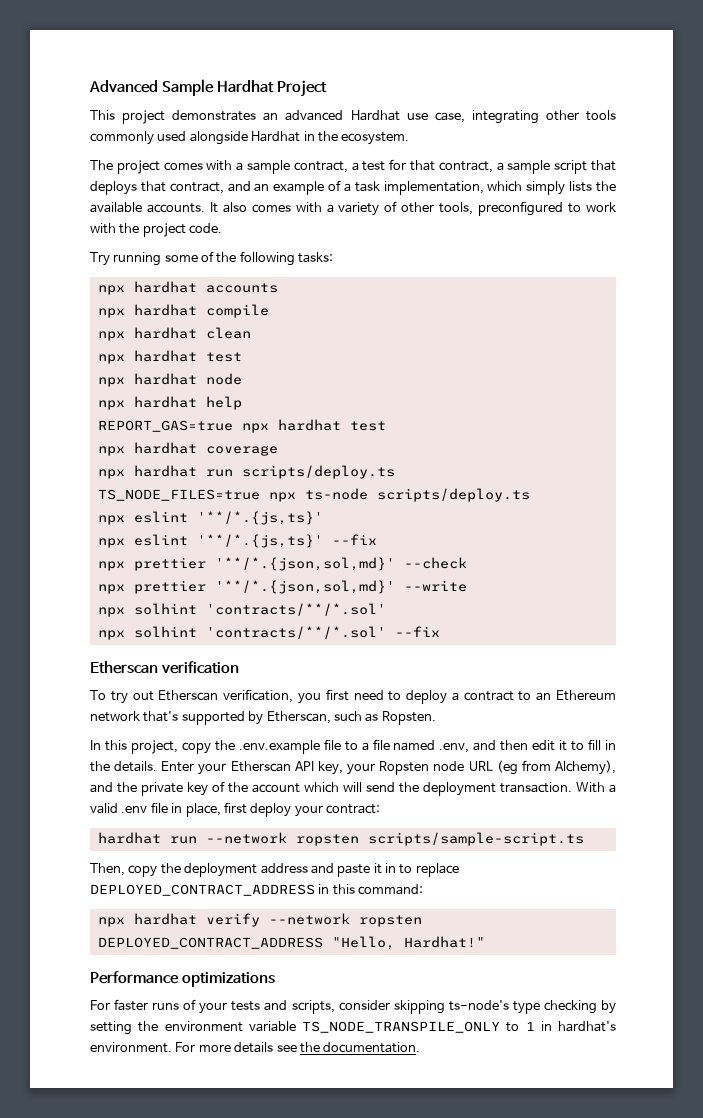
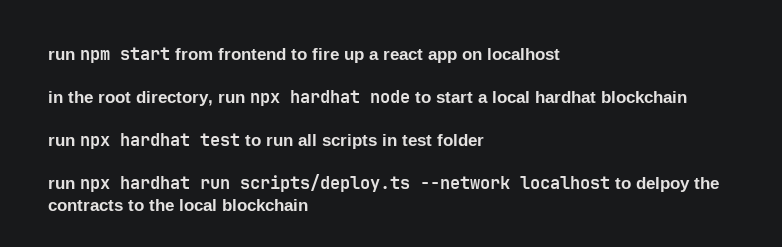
- Advanced Sample Hardhat Project
- This project demonstrates an advanced Hardhat use case, integrating other tools commonly used alongside Hardhat in the ecosystem.
- The project comes with a sample contract, a test for that contract, a sample script that deploys that contract, and an example of a task implementation, which simply lists the available accounts. It also comes with a variety of other tools, preconfigured to work with the project code.
- Try running some of the following tasks:
- npx hardhat accounts
- npx hardhat compile
- npx hardhat clean
- npx hardhat test
- npx hardhat node
- npx hardhat help
- REPORT_GAS=true npx hardhat test
- npx hardhat coverage
- npx hardhat run scripts/deploy.ts
- TS_NODE_FILES=true npx ts-node scripts/deploy.ts
- npx eslint '**/*.{js,ts}'
- npx eslint '**/*.{js,ts}' --fix
- npx prettier '**/*.{json,sol,md}' --check
- npx prettier '**/*.{json,sol,md}' --write
- npx solhint 'contracts/**/*.sol'
- npx solhint 'contracts/**/*.sol' --fix
- Etherscan verification
- To try out Etherscan verification, you first need to deploy a contract to an Ethereum network that's supported by Etherscan, such as Ropsten.
- In this project, copy the .env.example file to a file named .env, and then edit it to fill in the details. Enter your Etherscan API key, your Ropsten node URL (eg from Alchemy), and the private key of the account which will send the deployment transaction. With a valid .env file in place, first deploy your contract:
- hardhat run --network ropsten scripts/sample-script.ts
- Then, copy the deployment address and paste it in to replace DEPLOYED_CONTRACT_ADDRESS in this command:
- npx hardhat verify --network ropsten DEPLOYED_CONTRACT_ADDRESS "Hello, Hardhat!"
- Performance optimizations
- For faster runs of your tests and scripts, consider skipping ts-node's type checking by setting the environment variable TS_NODE_TRANSPILE_ONLY to 1 in hardhat's environment. For more details see the documentation.
+ run npm start from frontend to fire up a react app on localhost
+ in the root directory, run npx hardhat node to start a local hardhat blockchain
+ run npx hardhat test to run all scripts in test folder
+ run npx hardhat run scripts/deploy.ts --network localhost to delpoy the contracts to the local blockchain

